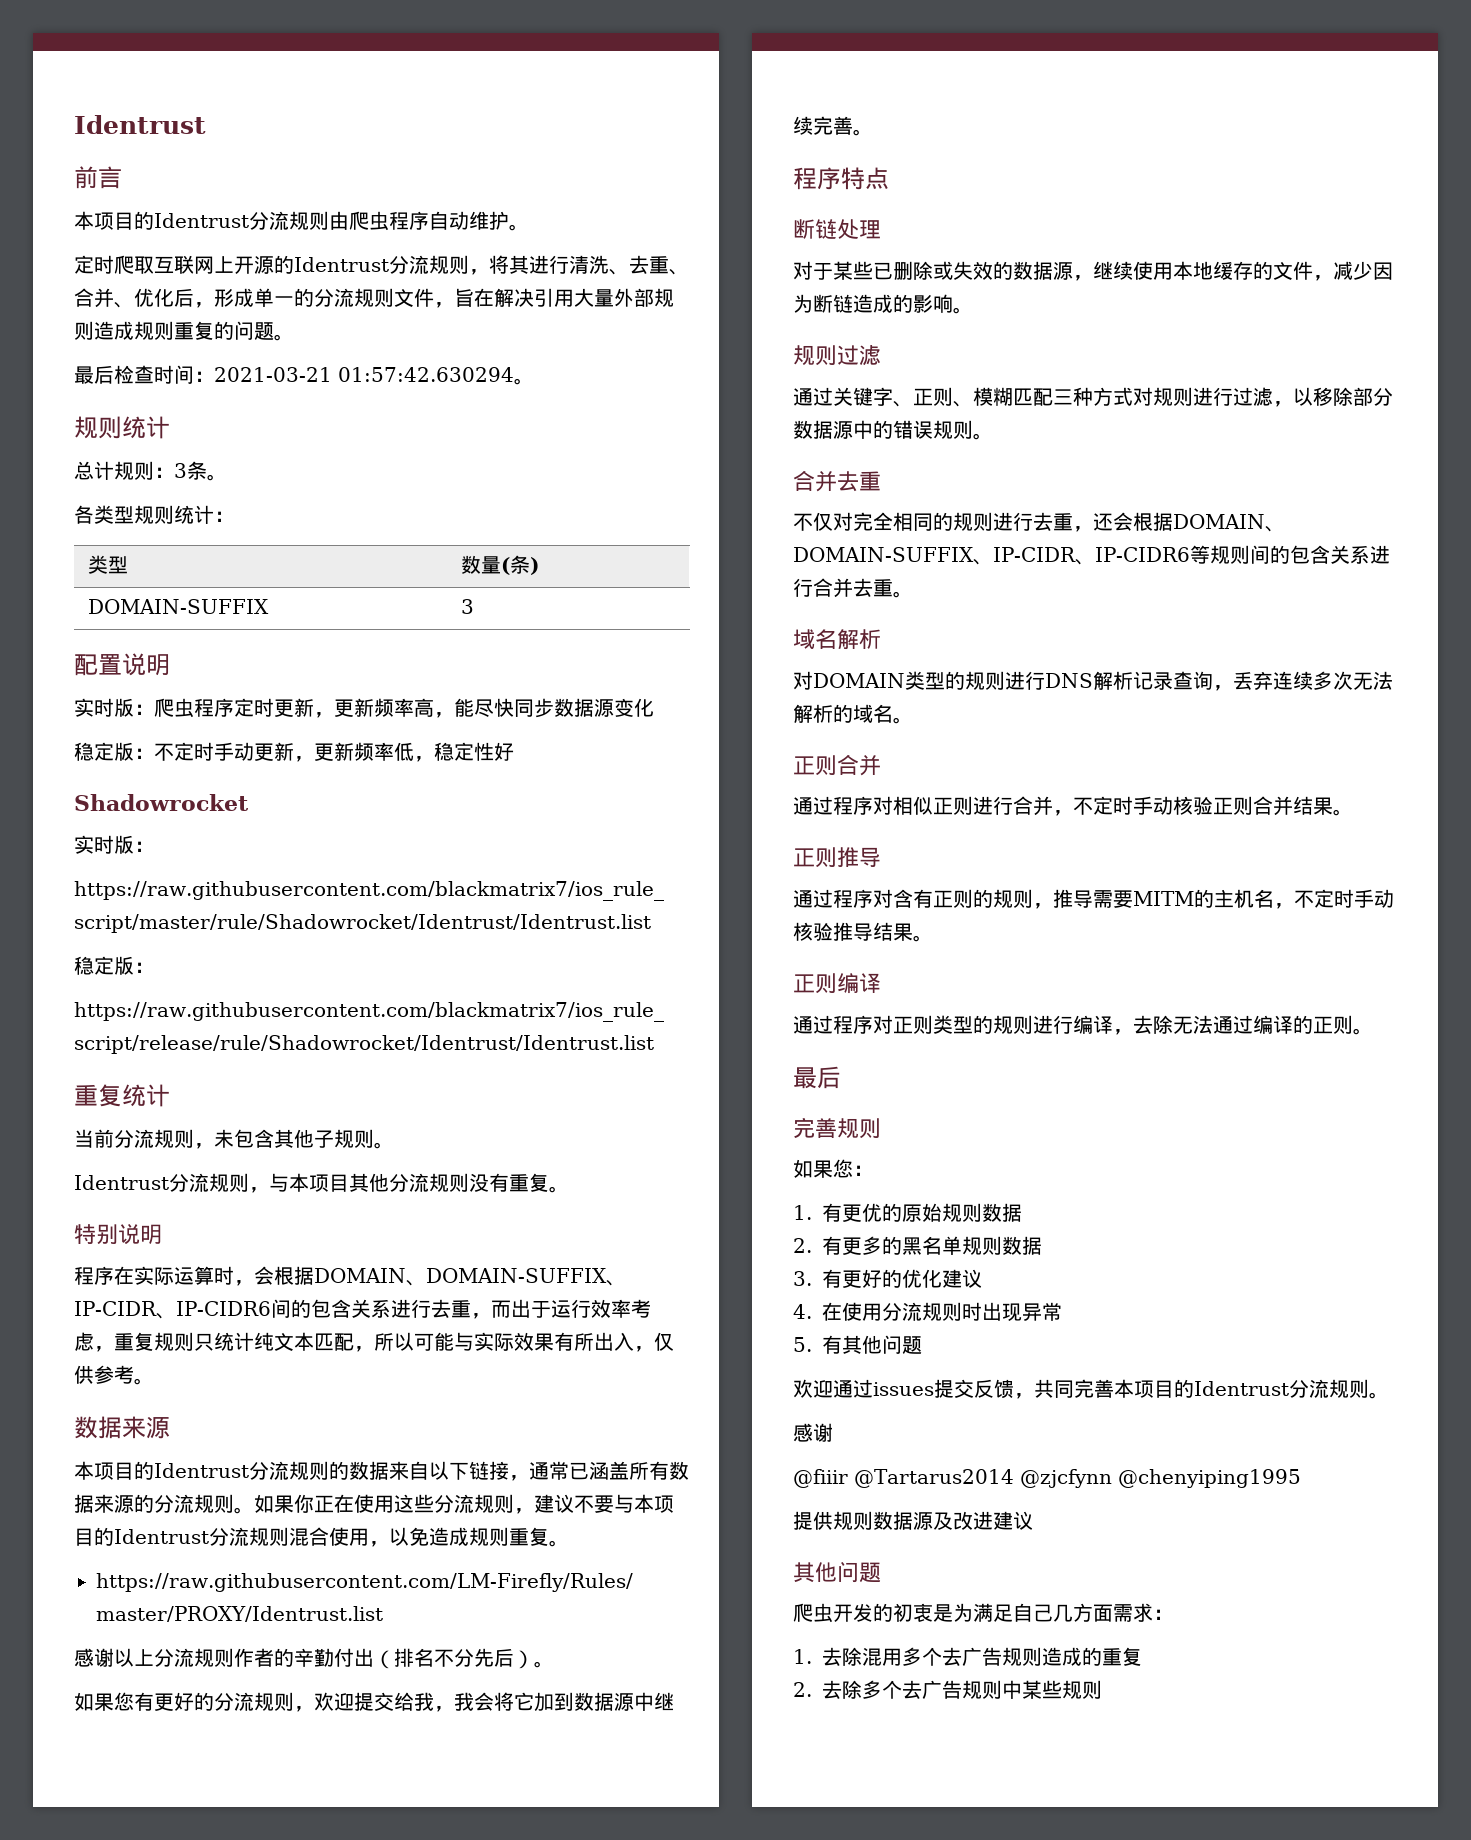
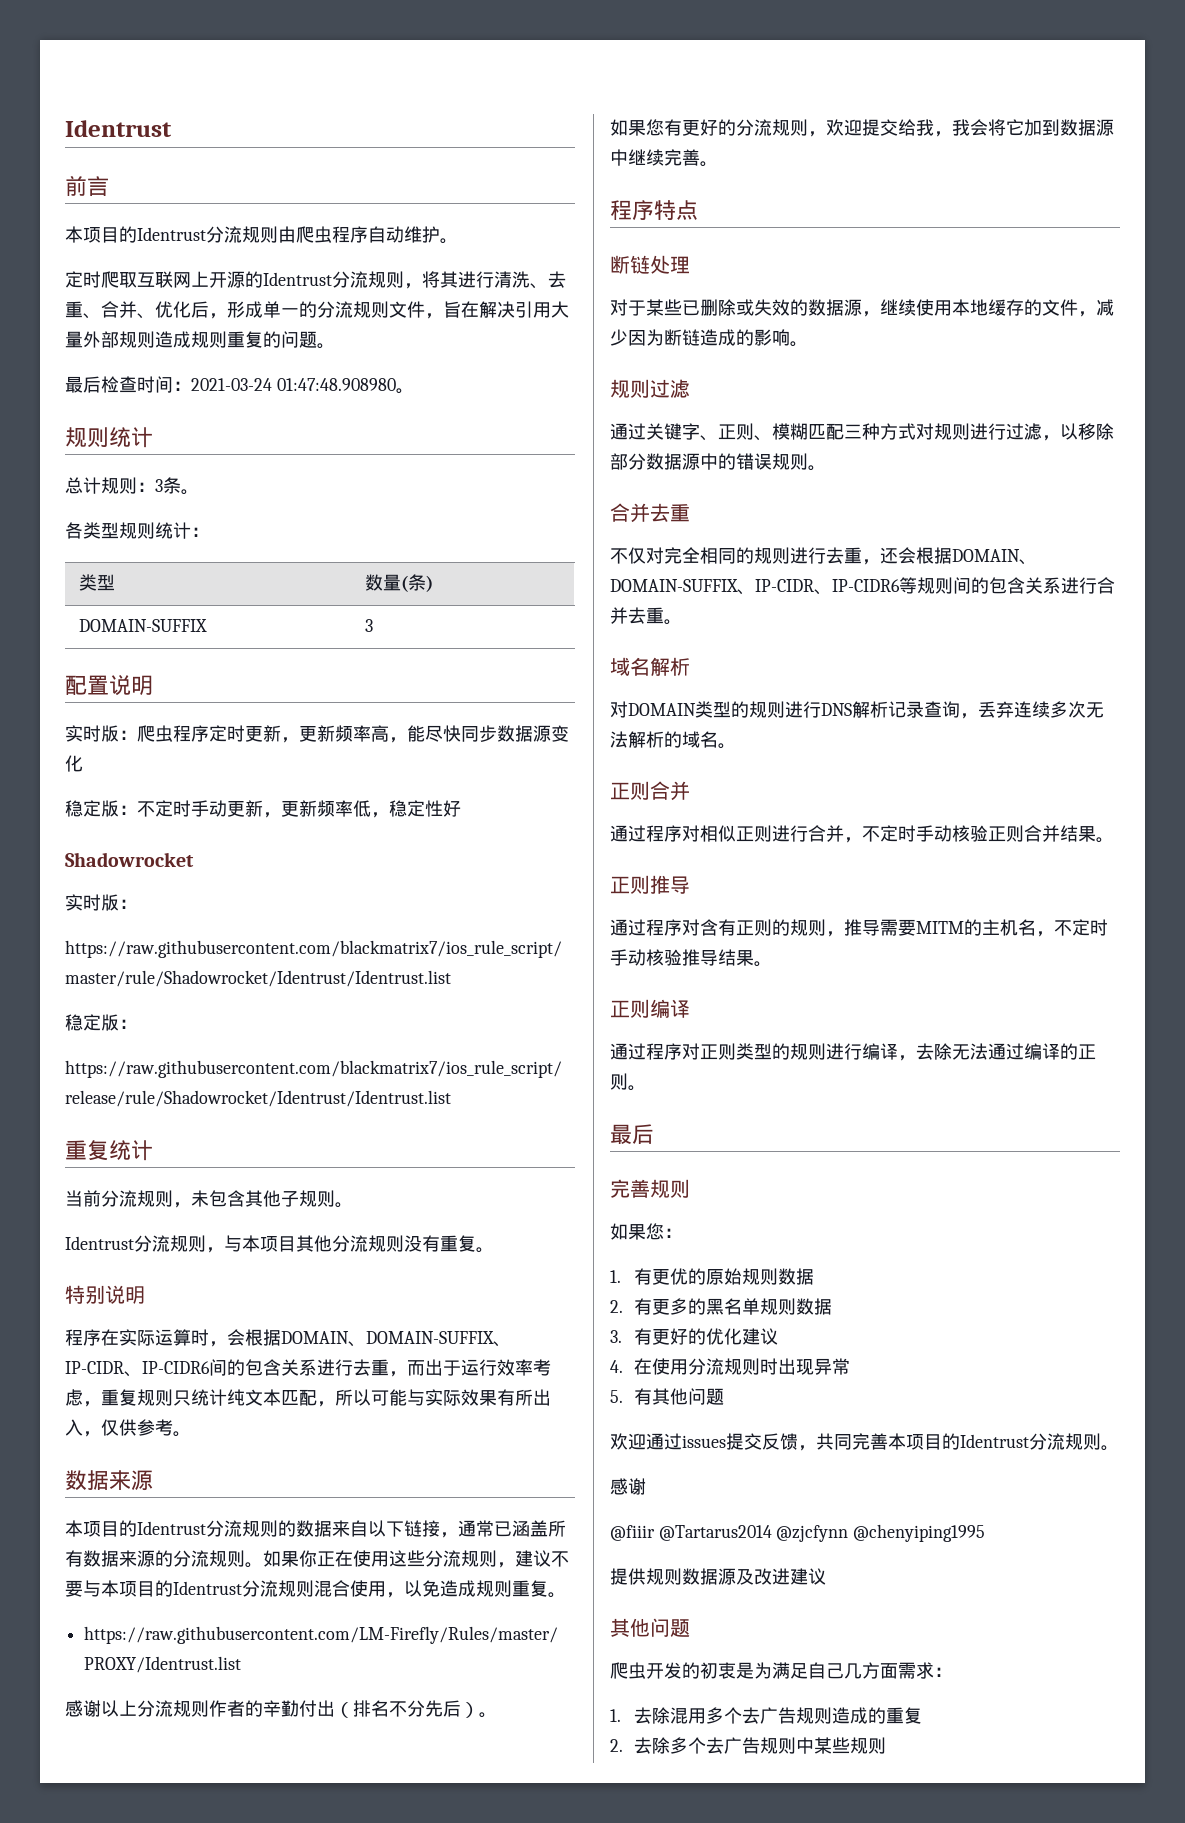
- 最后检查时间：2021-03-21 01:57:42.630294。
+ 最后检查时间：2021-03-24 01:47:48.908980。

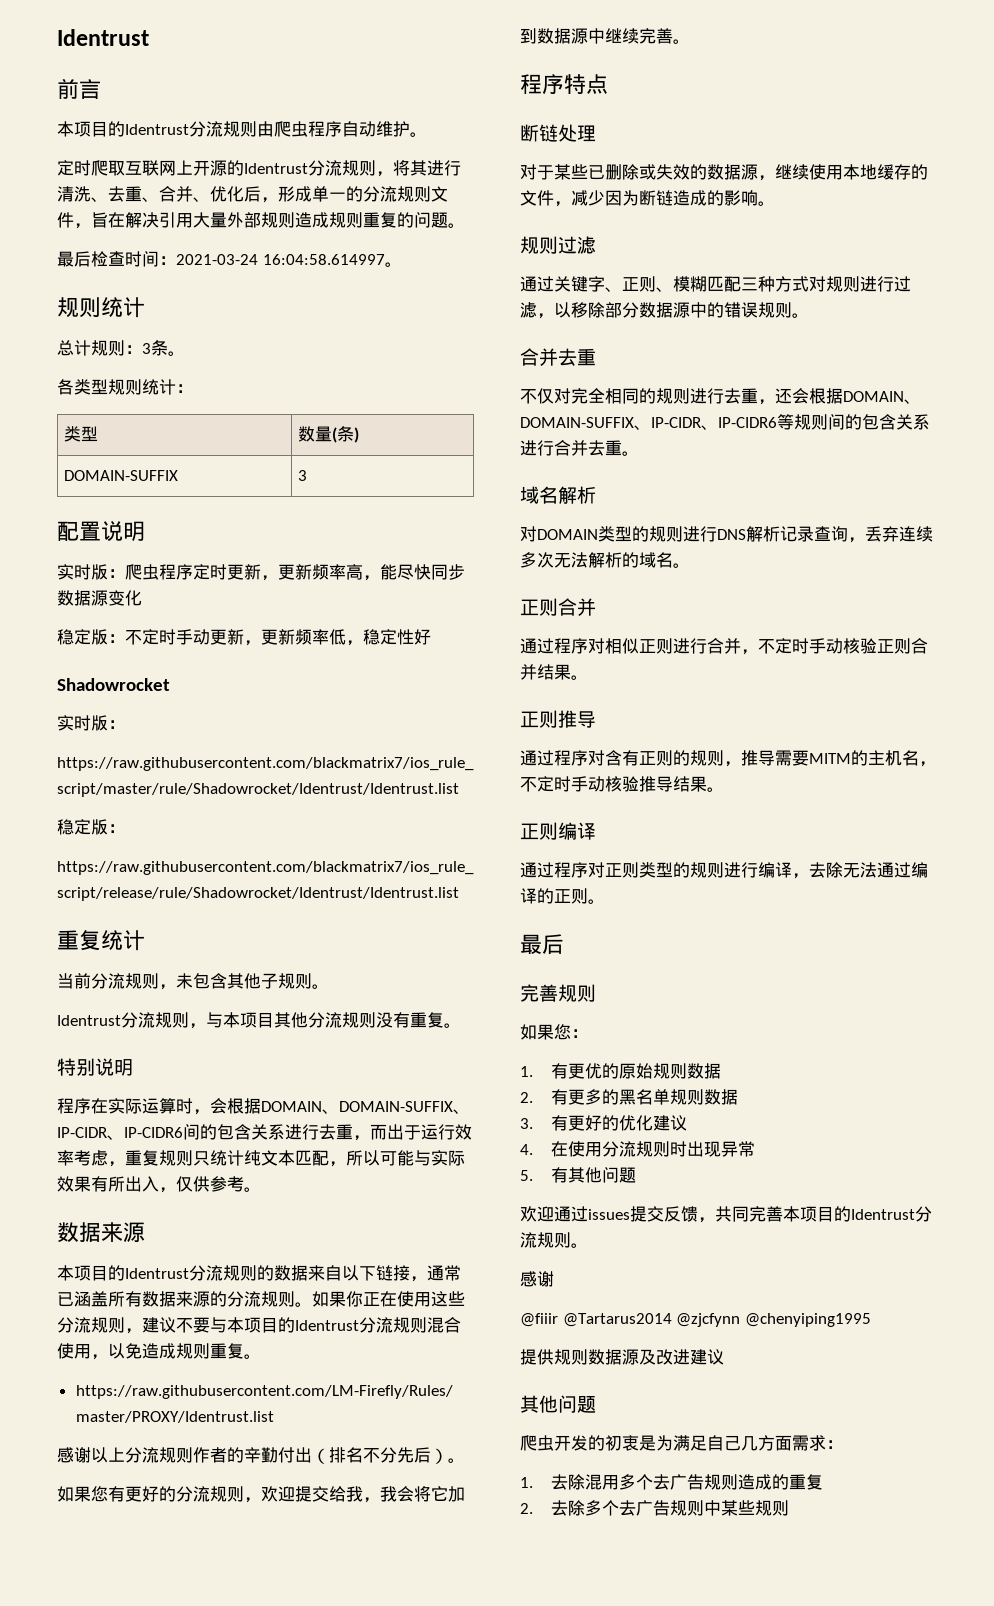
- 最后检查时间：2021-03-24 01:47:48.908980。
+ 最后检查时间：2021-03-24 16:04:58.614997。

